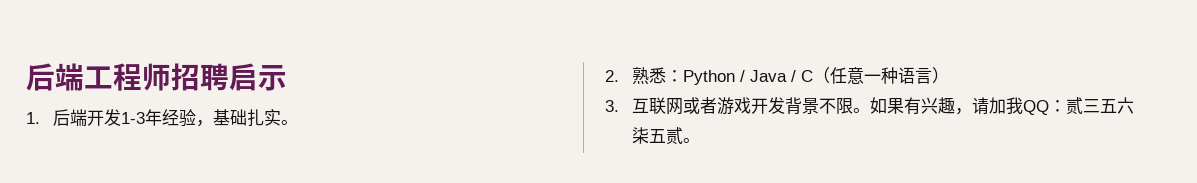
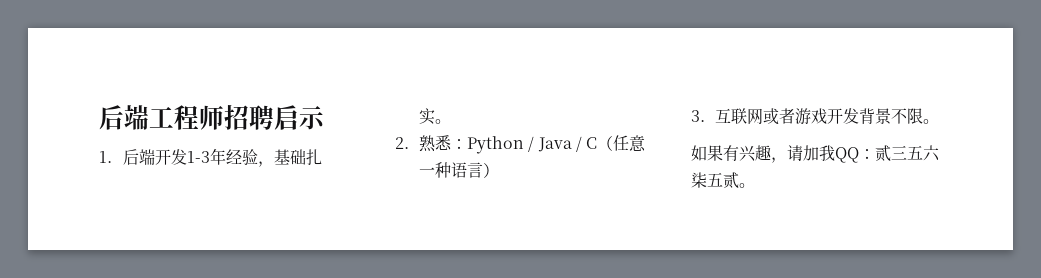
- 3.互联网或者游戏开发背景不限。如果有兴趣，请加我QQ：贰三五六柒五贰。
+ 3.互联网或者游戏开发背景不限。
+ 如果有兴趣，请加我QQ：贰三五六柒五贰。

